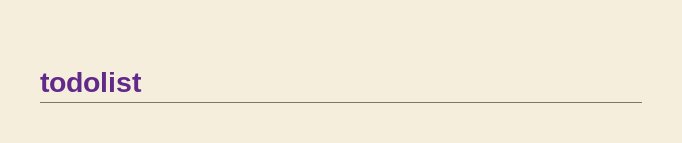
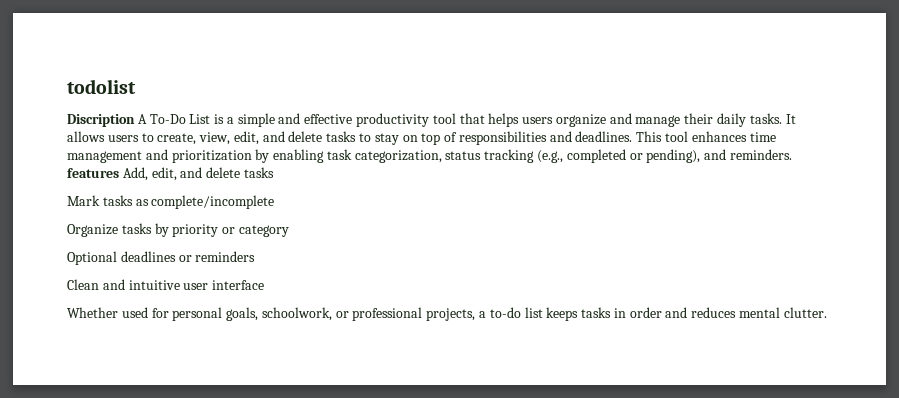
+ Discription A To-Do List is a simple and effective productivity tool that helps users organize and manage their daily tasks. It allows users to create, view, edit, and delete tasks to stay on top of responsibilities and deadlines. This tool enhances time management and prioritization by enabling task categorization, status tracking (e.g., completed or pending), and reminders. features Add, edit, and delete tasks
+ Mark tasks as complete/incomplete
+ Organize tasks by priority or category
+ Optional deadlines or reminders
+ Clean and intuitive user interface
+ Whether used for personal goals, schoolwork, or professional projects, a to-do list keeps tasks in order and reduces mental clutter.

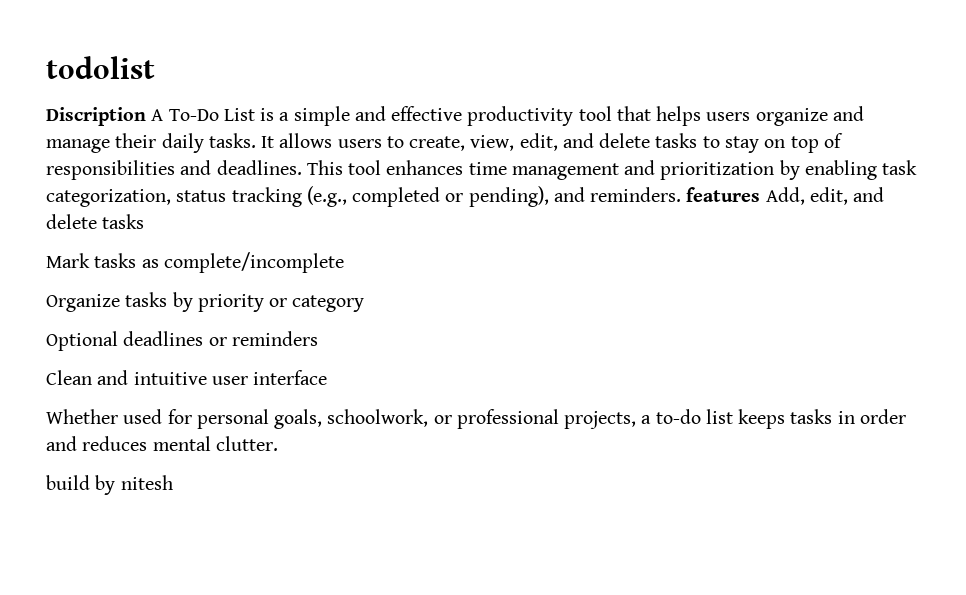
+ build by nitesh

